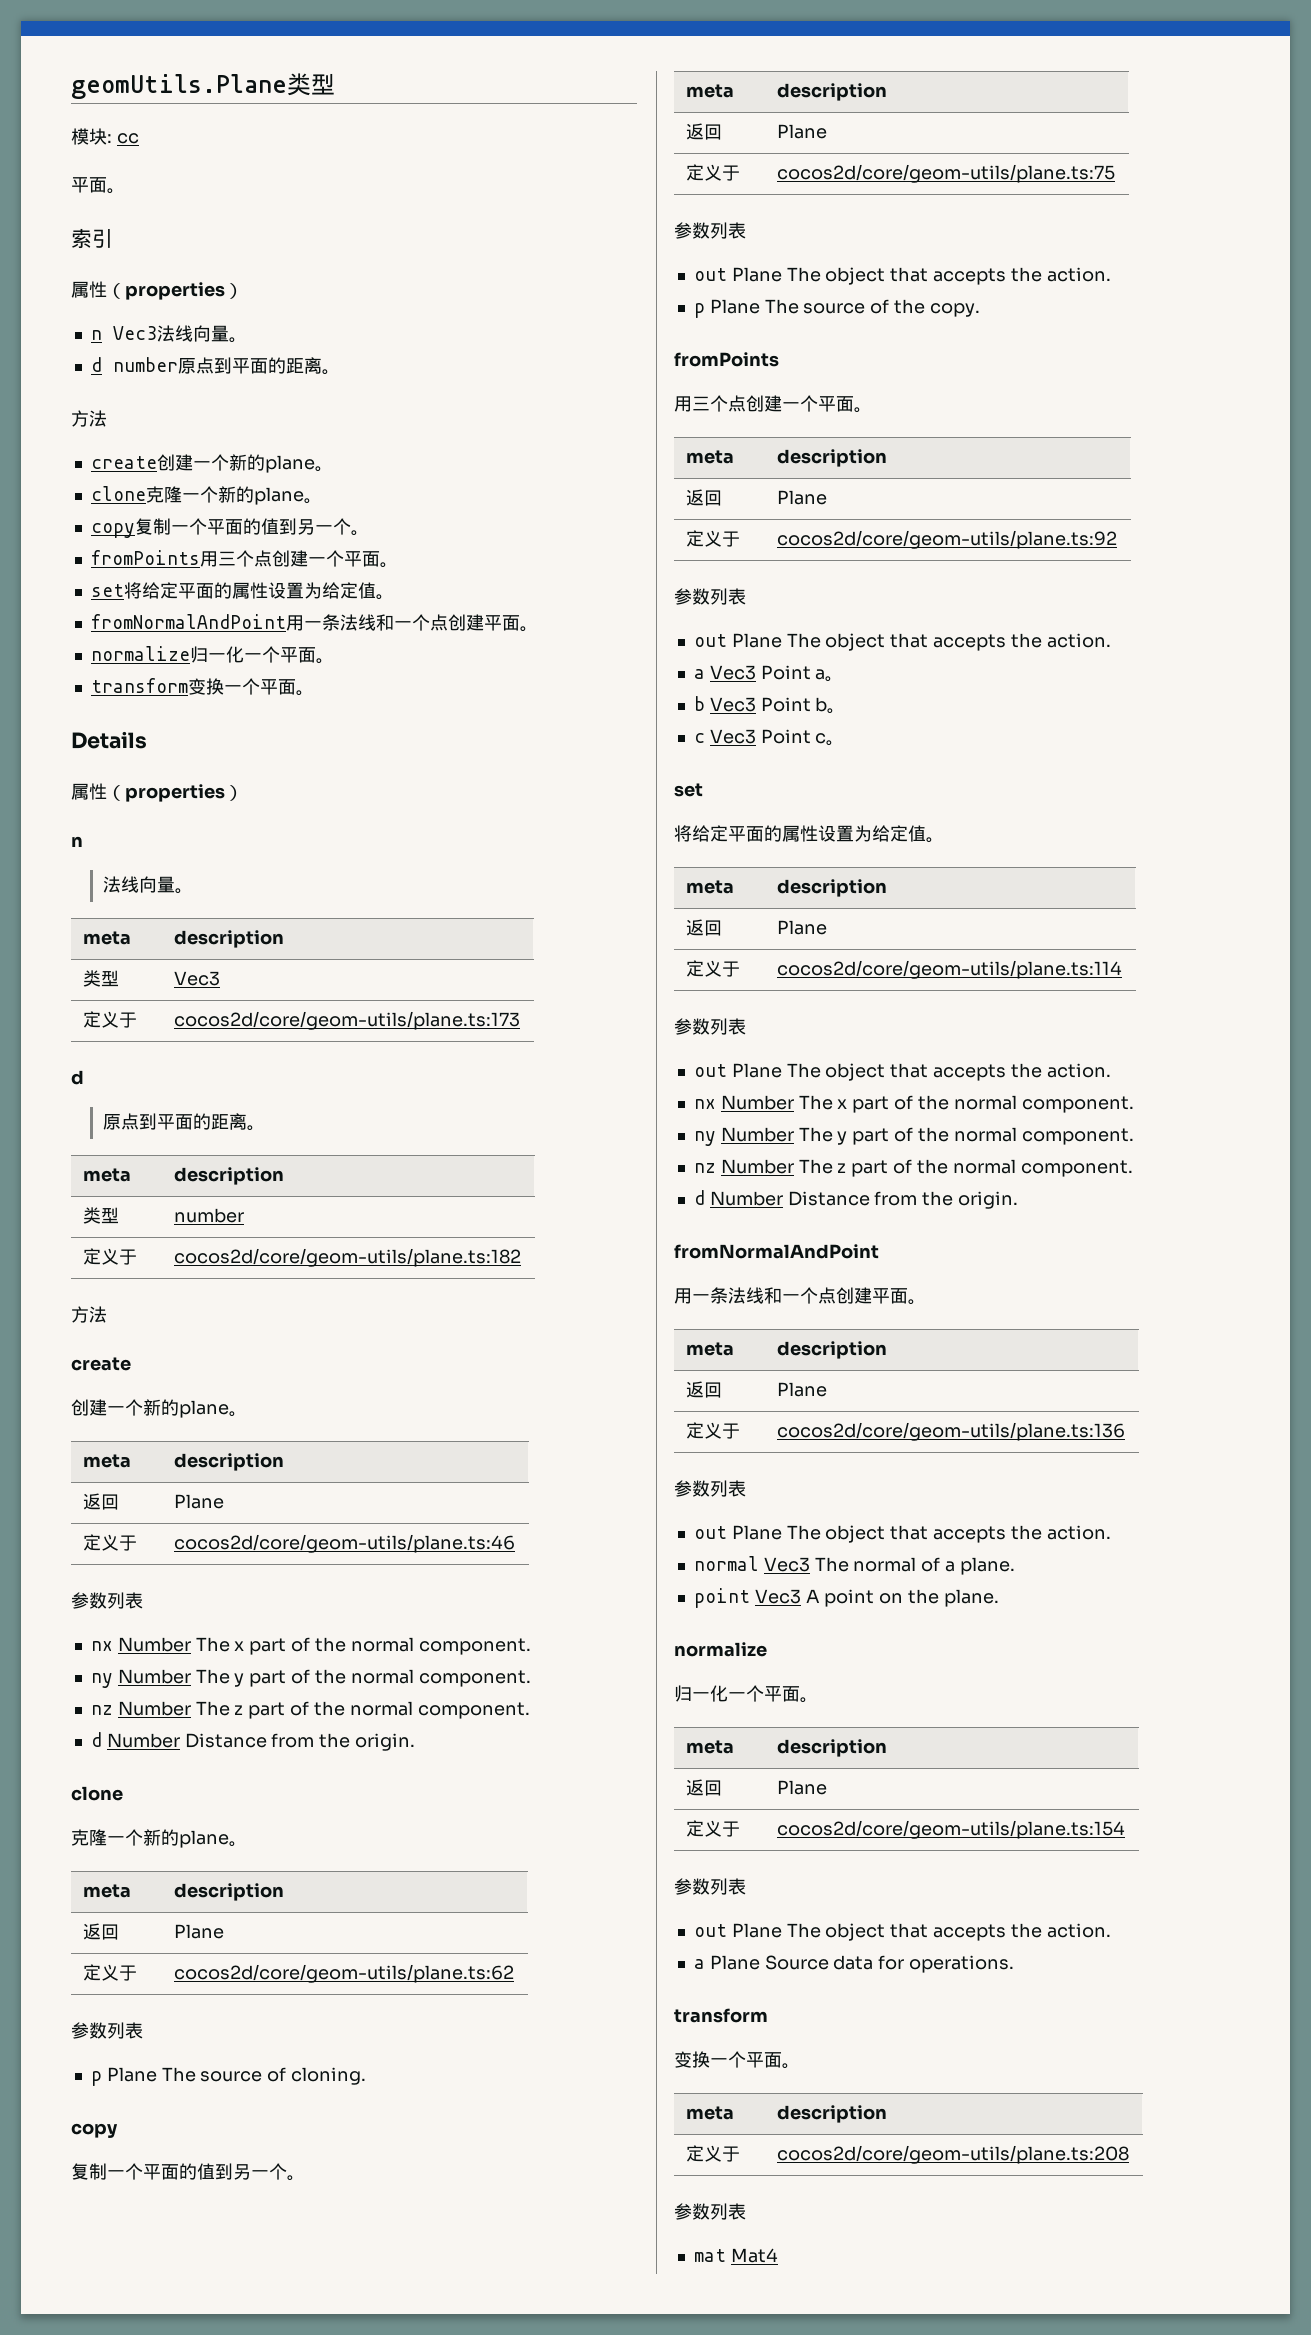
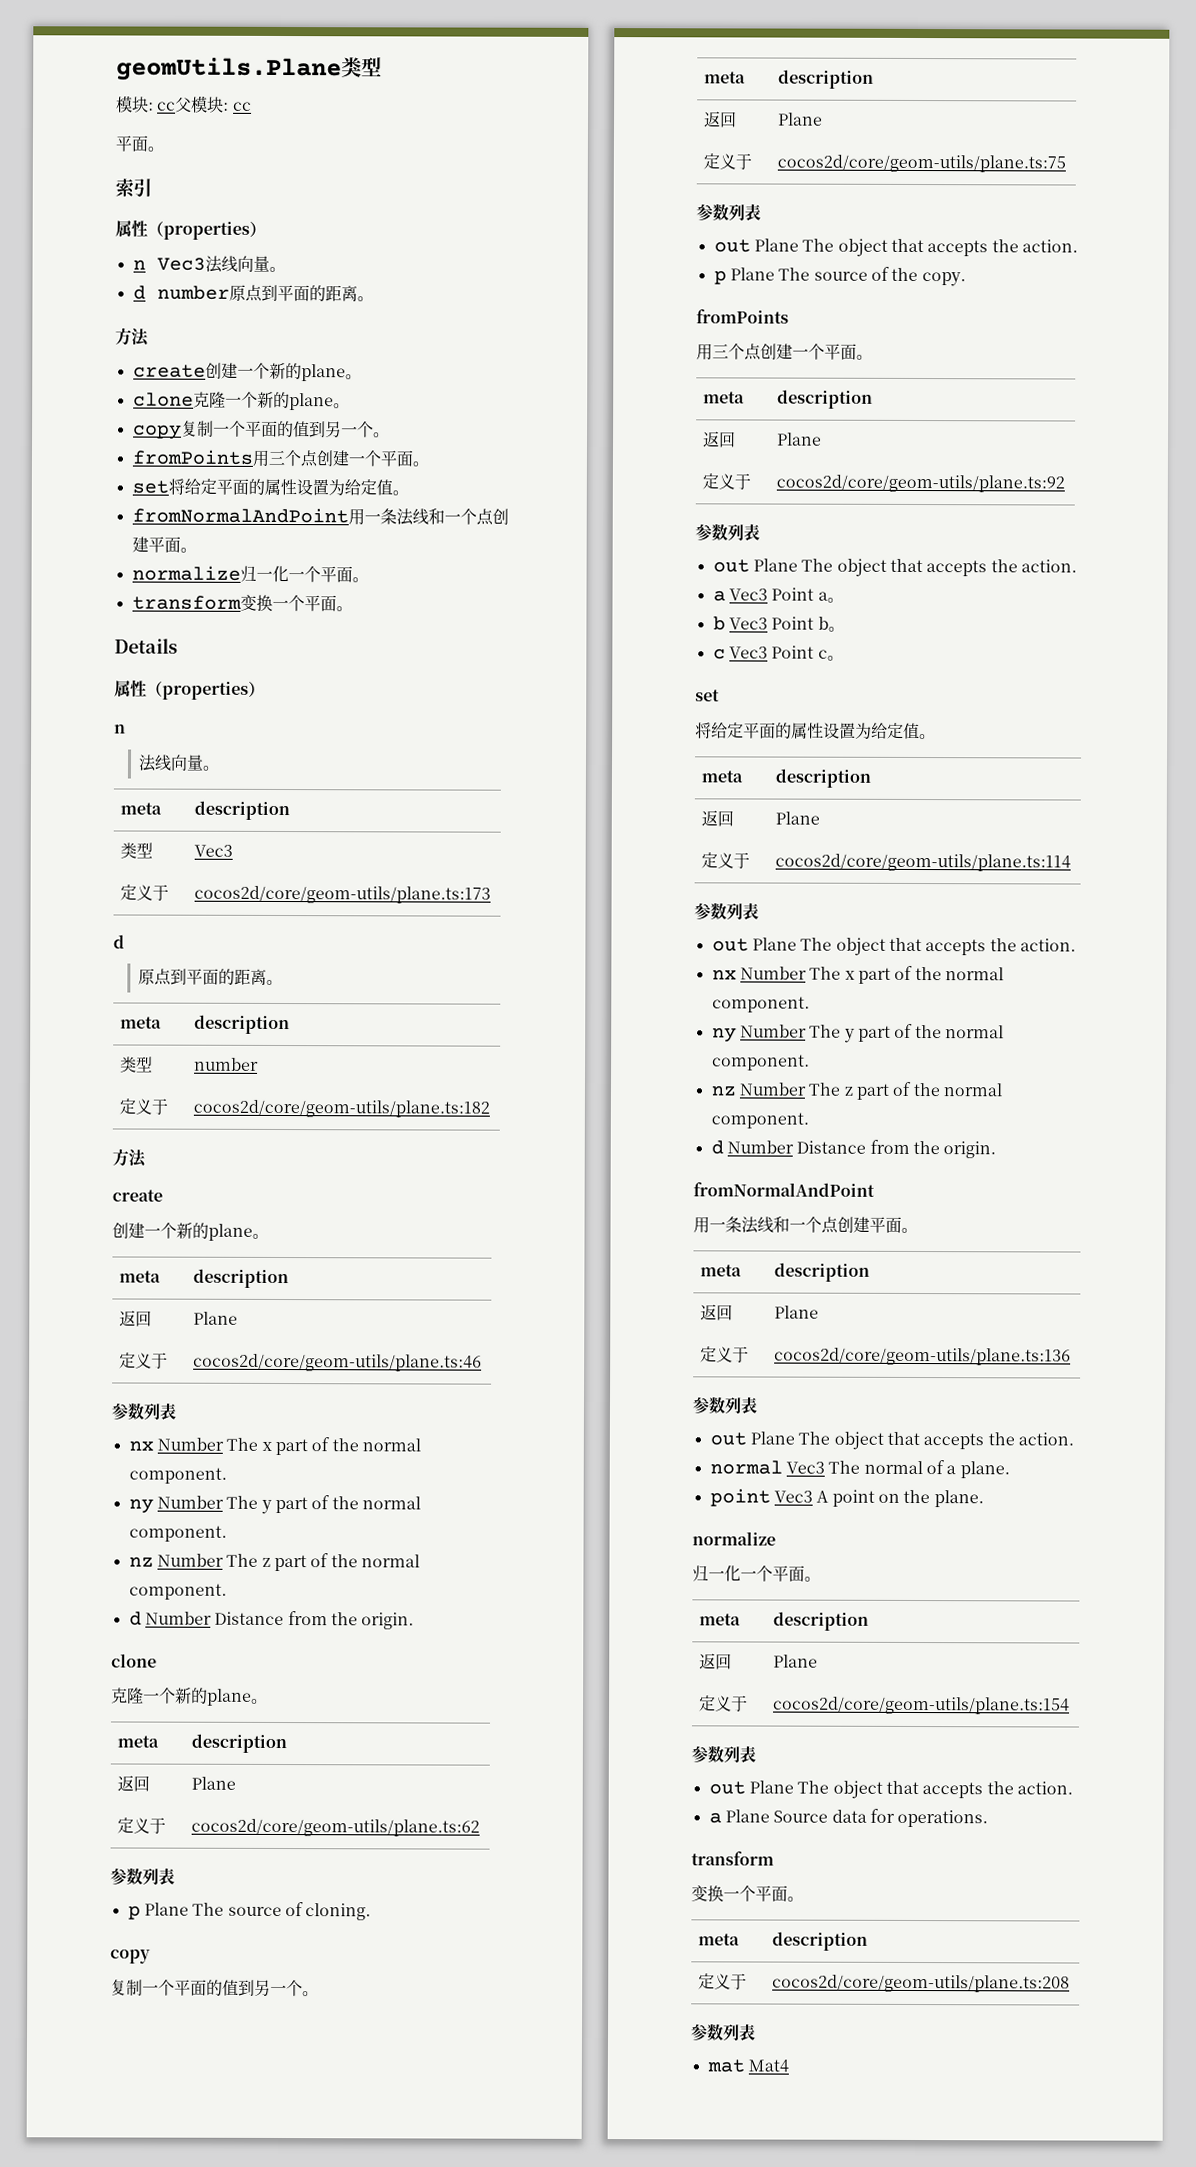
- 模块: cc
+ 模块: cc父模块: cc

